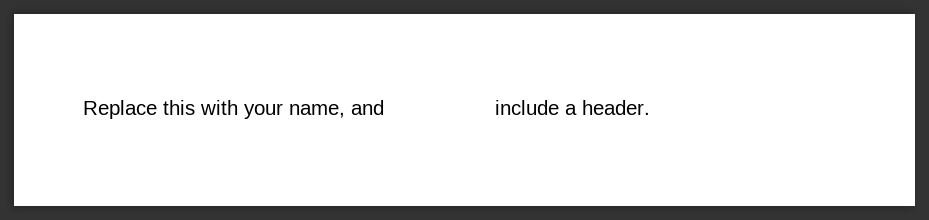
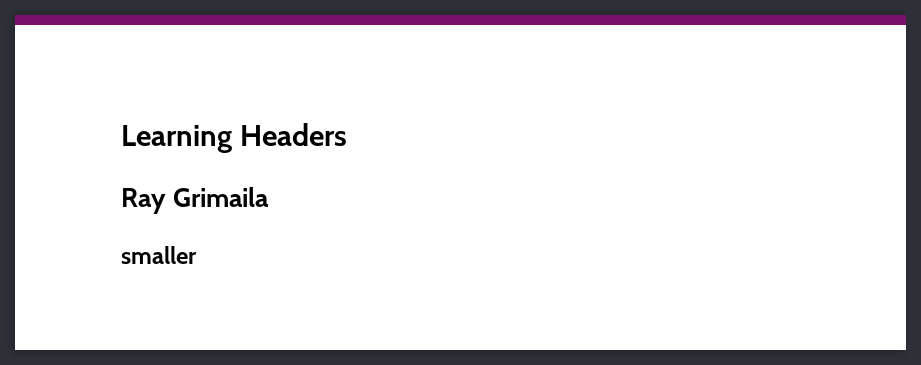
- Replace this with your name, and include a header.
+ Learning Headers
+ Ray Grimaila
+ smaller

